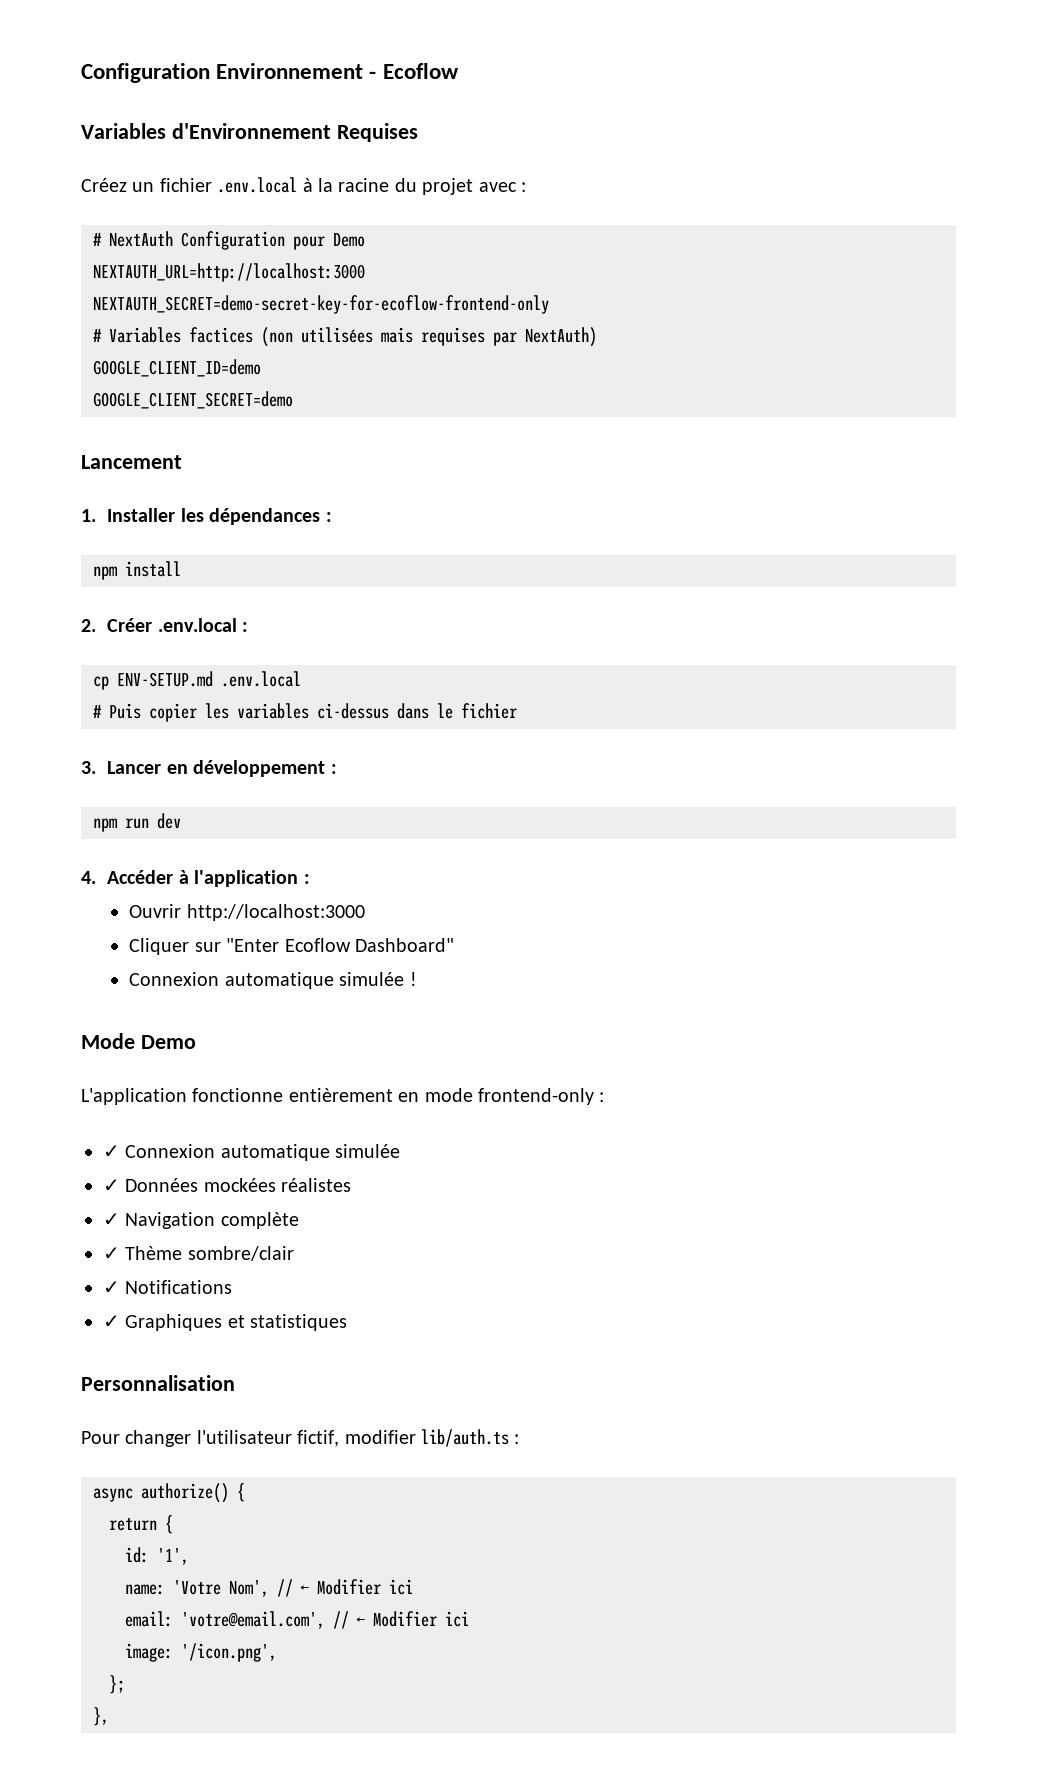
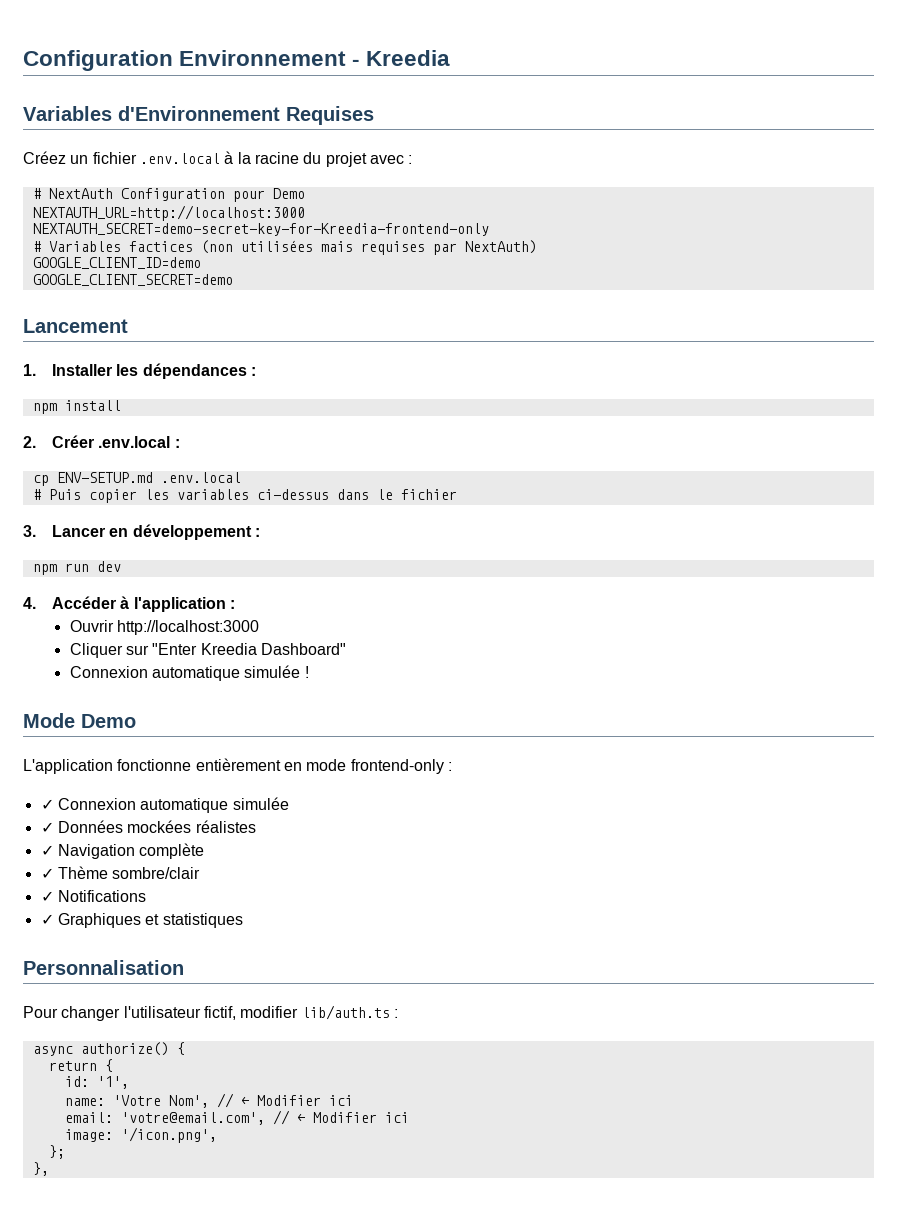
- Configuration Environnement - Ecoflow
+ Configuration Environnement - Kreedia
- NEXTAUTH_SECRET=demo-secret-key-for-ecoflow-frontend-only
+ NEXTAUTH_SECRET=demo-secret-key-for-Kreedia-frontend-only
- Cliquer sur "Enter Ecoflow Dashboard"
+ Cliquer sur "Enter Kreedia Dashboard"

